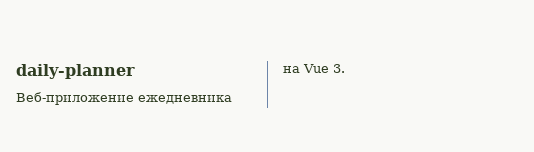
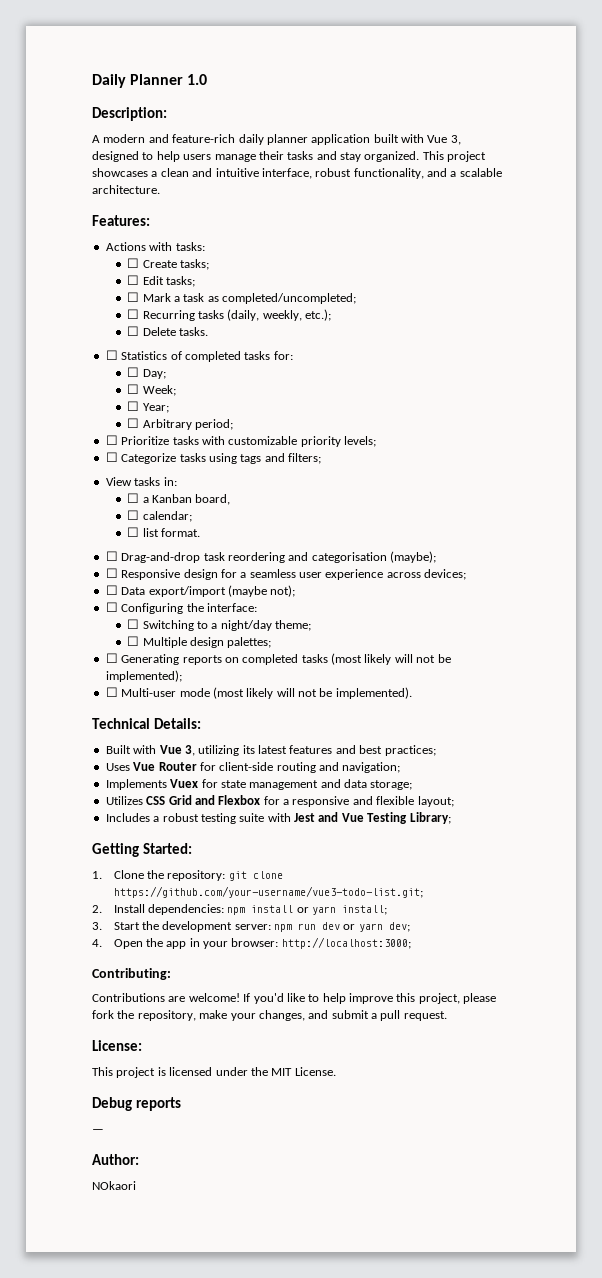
- daily-planner
- Веб-приложение ежедневника на Vue 3.
+ Daily Planner 1.0
+ Description:
+ A modern and feature-rich daily planner application built with Vue 3, designed to help users manage their tasks and stay organized. This project showcases a clean and intuitive interface, robust functionality, and a scalable architecture.
+ Features:
+ Actions with tasks:
+ ☐ Create tasks;
+ ☐ Edit tasks;
+ ☐ Mark a task as completed/uncompleted;
+ ☐ Recurring tasks (daily, weekly, etc.);
+ ☐ Delete tasks.
+ ☐ Statistics of completed tasks for:
+ ☐ Day;
+ ☐ Week;
+ ☐ Year;
+ ☐ Arbitrary period;
+ ☐ Prioritize tasks with customizable priority levels;
+ ☐ Categorize tasks using tags and filters;
+ View tasks in:
+ ☐ a Kanban board,
+ ☐ calendar;
+ ☐ list format.
+ ☐ Drag-and-drop task reordering and categorisation (maybe);
+ ☐ Responsive design for a seamless user experience across devices;
+ ☐ Data export/import (maybe not);
+ ☐ Configuring the interface:
+ ☐ Switching to a night/day theme;
+ ☐ Multiple design palettes;
+ ☐ Generating reports on completed tasks (most likely will not be implemented);
+ ☐ Multi-user mode (most likely will not be implemented).
+ Technical Details:
+ Built with Vue 3, utilizing its latest features and best practices;
+ Uses Vue Router for client-side routing and navigation;
+ Implements Vuex for state management and data storage;
+ Utilizes CSS Grid and Flexbox for a responsive and flexible layout;
+ Includes a robust testing suite with Jest and Vue Testing Library;
+ Getting Started:
+ 1. Clone the repository: git clone https://github.com/your-username/vue3-todo-list.git;
+ 2. Install dependencies: npm install or yarn install;
+ 3. Start the development server: npm run dev or yarn dev;
+ 4. Open the app in your browser: http://localhost:3000;
+ Contributing:
+ Contributions are welcome! If you'd like to help improve this project, please fork the repository, make your changes, and submit a pull request.
+ License:
+ This project is licensed under the MIT License.
+ Debug reports
+ —
+ Author:
+ NOkaori

